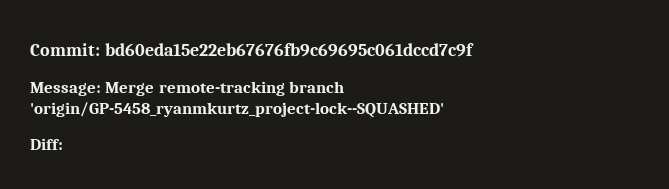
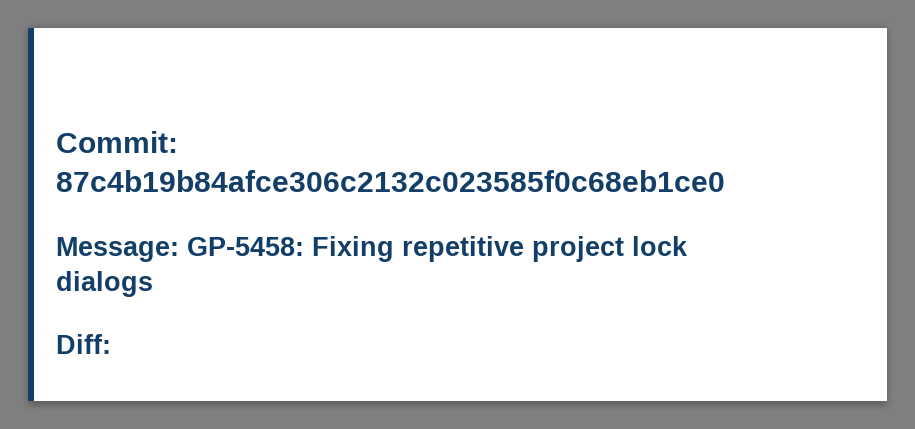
- Commit: bd60eda15e22eb67676fb9c69695c061dccd7c9f
+ Commit: 87c4b19b84afce306c2132c023585f0c68eb1ce0
- Message: Merge remote-tracking branch 'origin/GP-5458_ryanmkurtz_project-lock--SQUASHED'
+ Message: GP-5458: Fixing repetitive project lock dialogs

